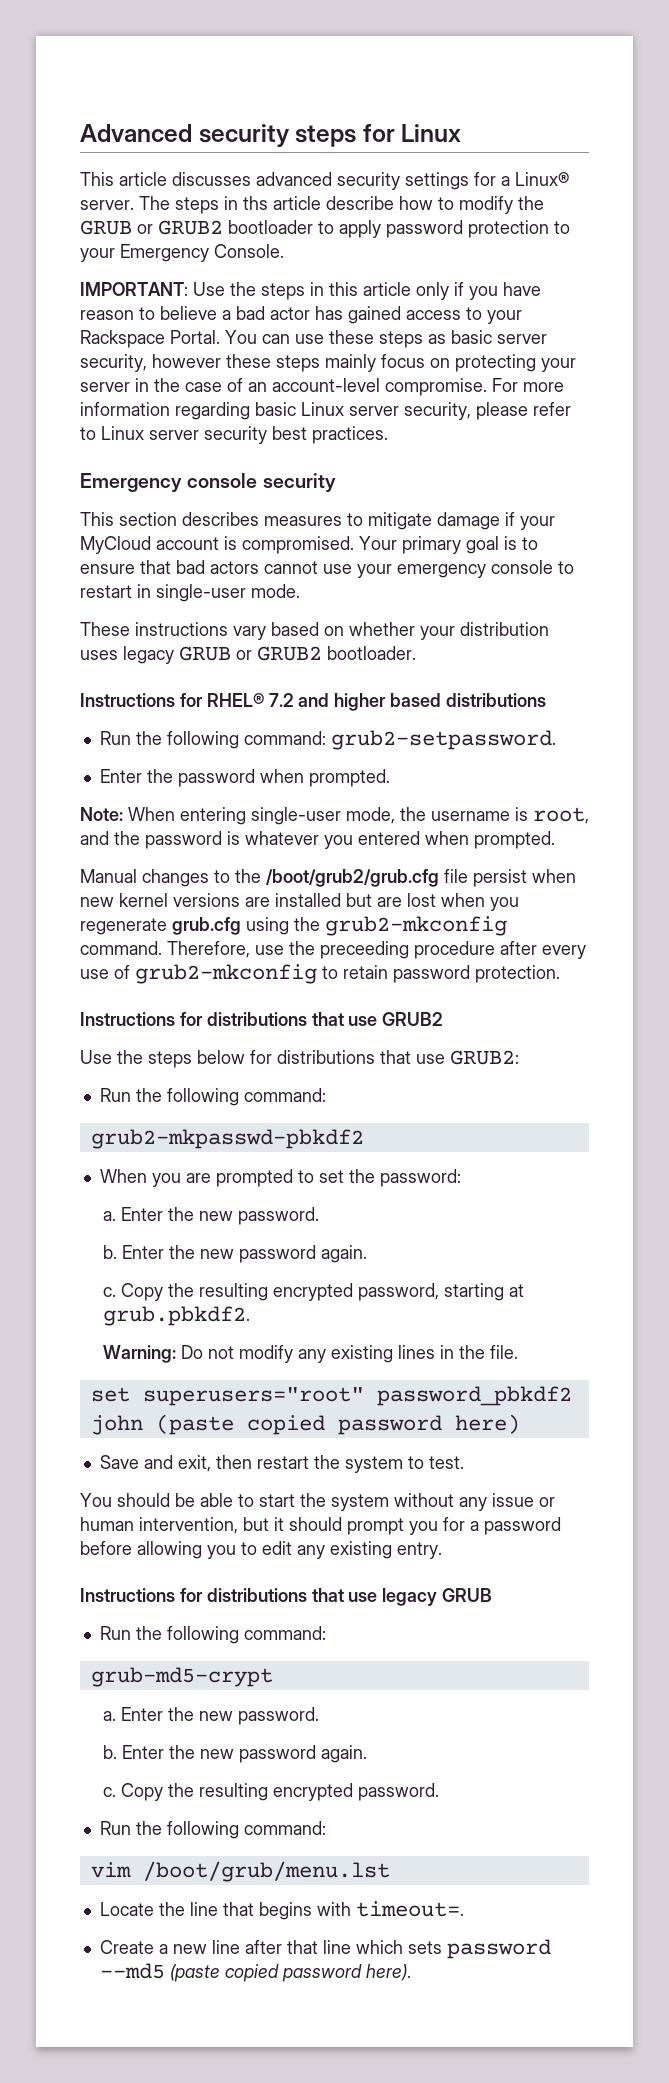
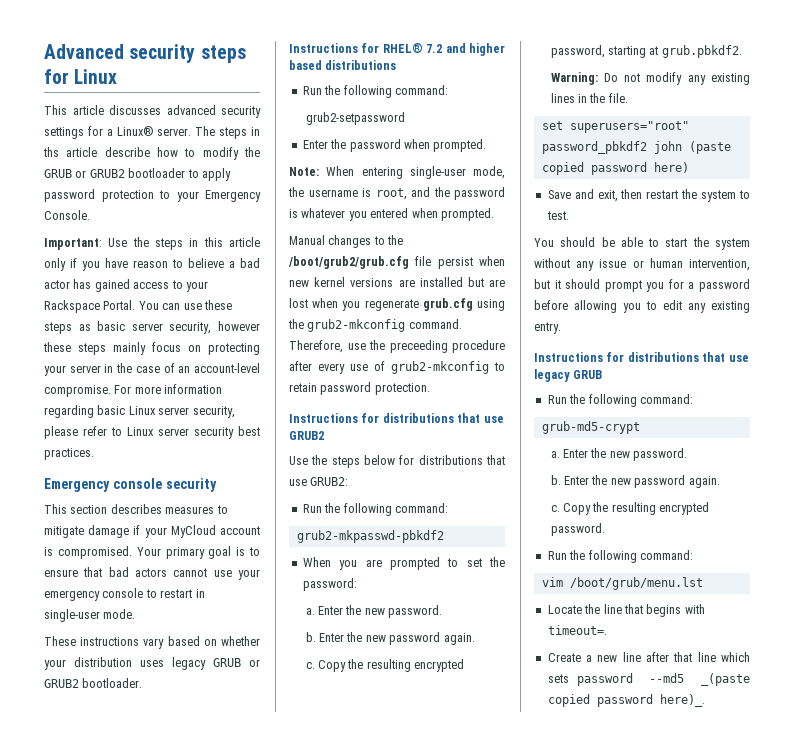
- IMPORTANT: Use the steps in this article only if you have reason to believe a bad actor has gained access to your Rackspace Portal.
+ Important: Use the steps in this article only if you have reason to believe a bad actor has gained access to your Rackspace Portal.
  Instructions for RHEL® 7.2 and higher based distributions
- Run the following command: grub2-setpassword.
+ Run the following command:
+ grub2-setpassword
- Create a new line after that line which sets password --md5 (paste copied password here).
+ Create a new line after that line which sets password --md5 _(paste copied password here)_.

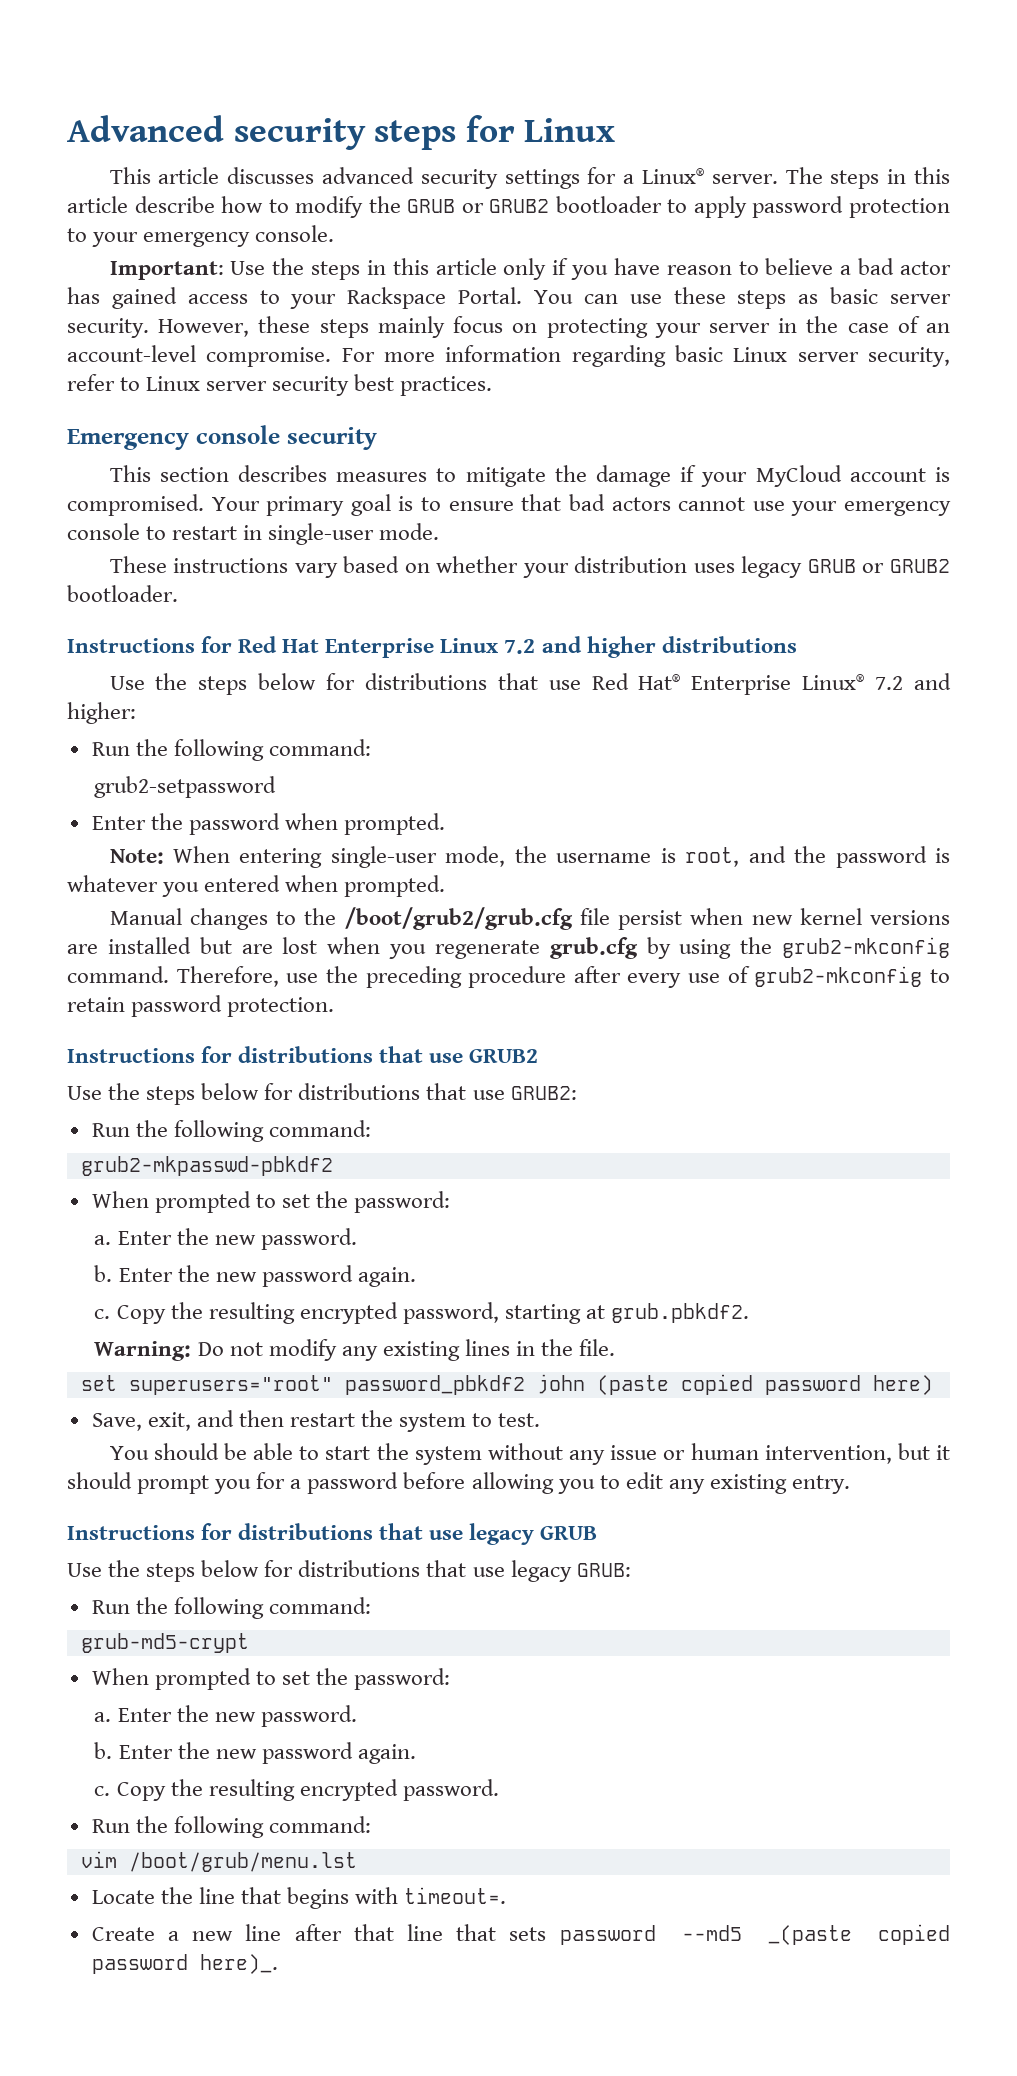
- The steps in ths article describe how to modify the GRUB or GRUB2 bootloader to apply password protection to your Emergency Console.
+ The steps in this article describe how to modify the GRUB or GRUB2 bootloader to apply password protection to your emergency console.
- You can use these steps as basic server security, however these steps mainly focus on protecting your server in the case of an account-level compromise.
+ You can use these steps as basic server security. However, these steps mainly focus on protecting your server in the case of an account-level compromise.
- For more information regarding basic Linux server security, please refer to Linux server security best practices.
+ For more information regarding basic Linux server security, refer to Linux server security best practices.
- This section describes measures to mitigate damage if your MyCloud account is compromised.
+ This section describes measures to mitigate the damage if your MyCloud account is compromised.
- Instructions for RHEL® 7.2 and higher based distributions
+ Instructions for Red Hat Enterprise Linux 7.2 and higher distributions
+ Use the steps below for distributions that use Red Hat® Enterprise Linux® 7.2 and higher:
- Manual changes to the /boot/grub2/grub.cfg file persist when new kernel versions are installed but are lost when you regenerate grub.cfg using the grub2-mkconfig command.
+ Manual changes to the /boot/grub2/grub.cfg file persist when new kernel versions are installed but are lost when you regenerate grub.cfg by using the grub2-mkconfig command.
- Therefore, use the preceeding procedure after every use of grub2-mkconfig to retain password protection.
+ Therefore, use the preceding procedure after every use of grub2-mkconfig to retain password protection.
  grub2-mkpasswd-pbkdf2
- When you are prompted to set the password:
+ When prompted to set the password:
- Save and exit, then restart the system to test.
+ Save, exit, and then restart the system to test.
+ Use the steps below for distributions that use legacy GRUB:
  grub-md5-crypt
+ When prompted to set the password:
- Create a new line after that line which sets password --md5 _(paste copied password here)_.
+ Create a new line after that line that sets password --md5 _(paste copied password here)_.

